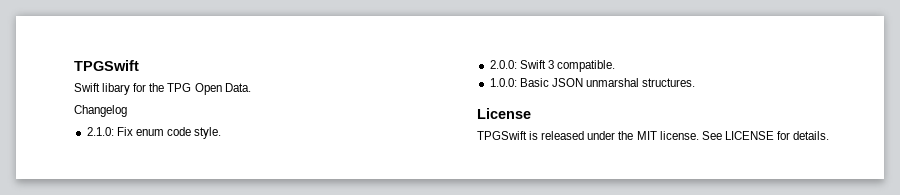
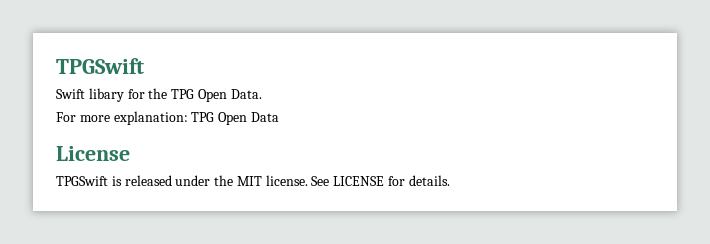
- Changelog
- 2.1.0: Fix enum code style.
- 2.0.0: Swift 3 compatible.
- 1.0.0: Basic JSON unmarshal structures.
+ For more explanation: TPG Open Data

